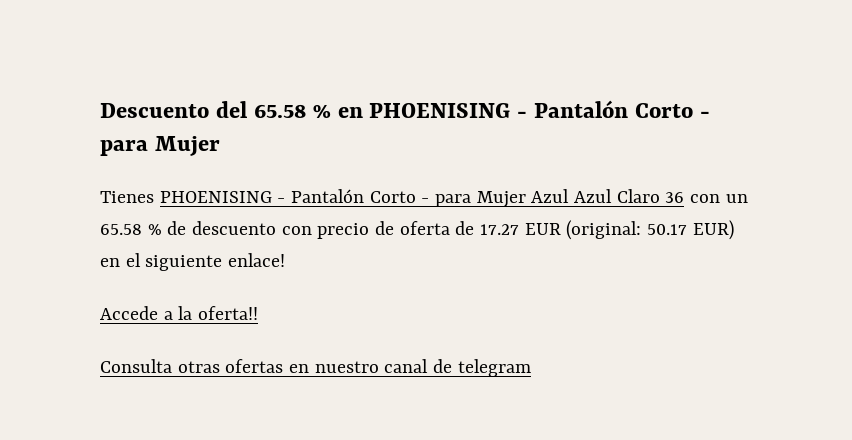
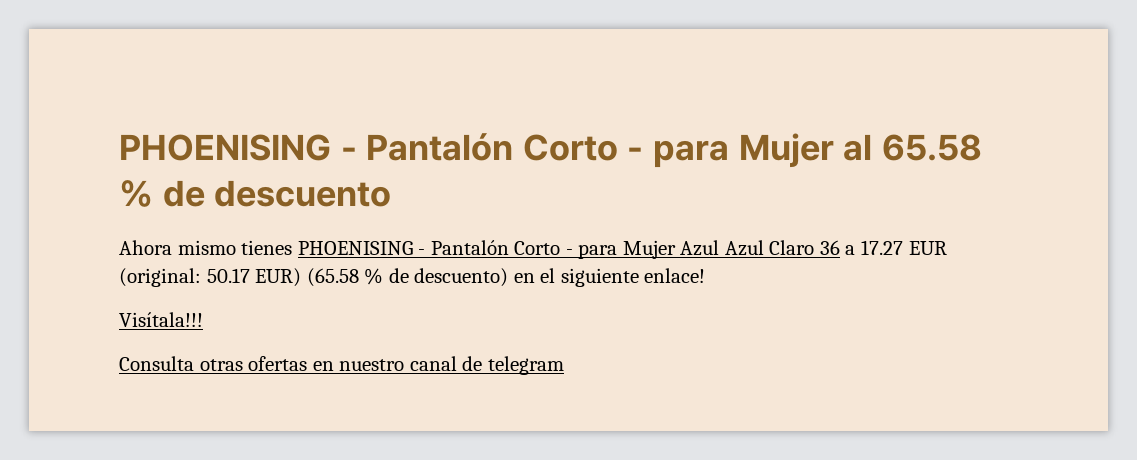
- Descuento del 65.58 % en PHOENISING - Pantalón Corto - para Mujer
- Tienes PHOENISING - Pantalón Corto - para Mujer Azul Azul Claro 36 con un 65.58 % de descuento con precio de oferta de 17.27 EUR (original: 50.17 EUR) en el siguiente enlace!
+ PHOENISING - Pantalón Corto - para Mujer al 65.58 % de descuento
+ Ahora mismo tienes PHOENISING - Pantalón Corto - para Mujer Azul Azul Claro 36 a 17.27 EUR (original: 50.17 EUR) (65.58 % de descuento) en el siguiente enlace!
- Accede a la oferta!!
+ Visítala!!!

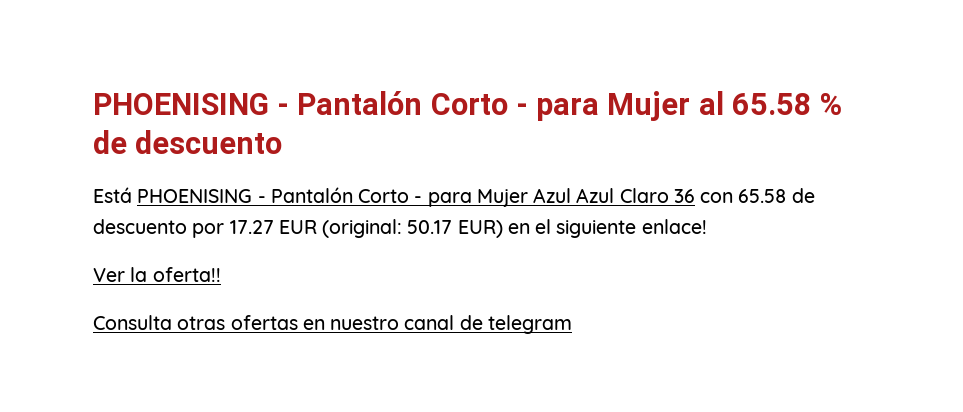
- Ahora mismo tienes PHOENISING - Pantalón Corto - para Mujer Azul Azul Claro 36 a 17.27 EUR (original: 50.17 EUR) (65.58 % de descuento) en el siguiente enlace!
+ Está PHOENISING - Pantalón Corto - para Mujer Azul Azul Claro 36 con 65.58 de descuento por 17.27 EUR (original: 50.17 EUR) en el siguiente enlace!
- Visítala!!!
+ Ver la oferta!!

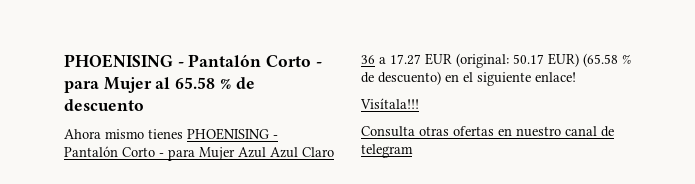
- Está PHOENISING - Pantalón Corto - para Mujer Azul Azul Claro 36 con 65.58 de descuento por 17.27 EUR (original: 50.17 EUR) en el siguiente enlace!
+ Ahora mismo tienes PHOENISING - Pantalón Corto - para Mujer Azul Azul Claro 36 a 17.27 EUR (original: 50.17 EUR) (65.58 % de descuento) en el siguiente enlace!
- Ver la oferta!!
+ Visítala!!!

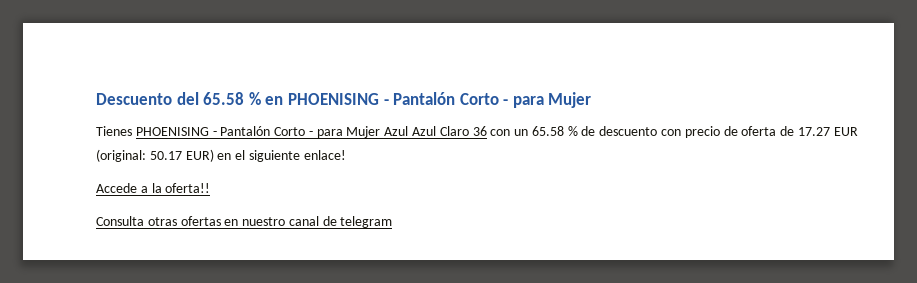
- PHOENISING - Pantalón Corto - para Mujer al 65.58 % de descuento
- Ahora mismo tienes PHOENISING - Pantalón Corto - para Mujer Azul Azul Claro 36 a 17.27 EUR (original: 50.17 EUR) (65.58 % de descuento) en el siguiente enlace!
+ Descuento del 65.58 % en PHOENISING - Pantalón Corto - para Mujer
+ Tienes PHOENISING - Pantalón Corto - para Mujer Azul Azul Claro 36 con un 65.58 % de descuento con precio de oferta de 17.27 EUR (original: 50.17 EUR) en el siguiente enlace!
- Visítala!!!
+ Accede a la oferta!!

